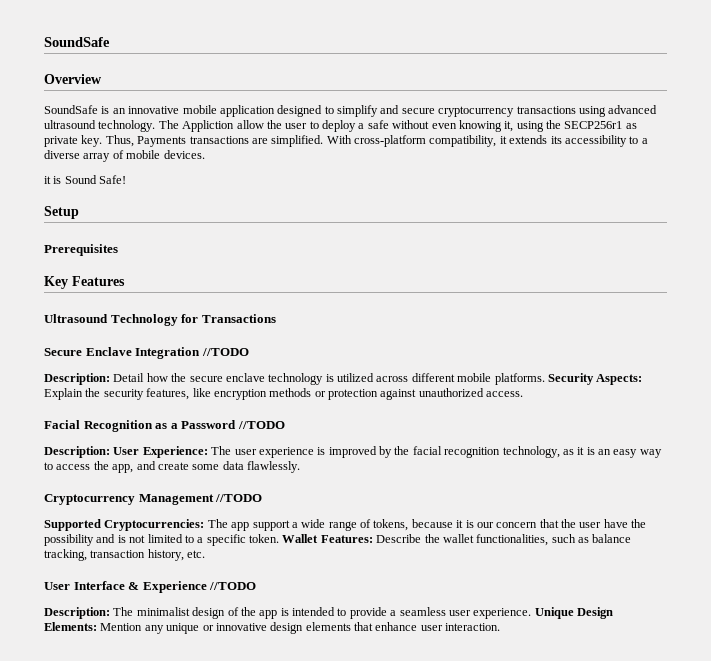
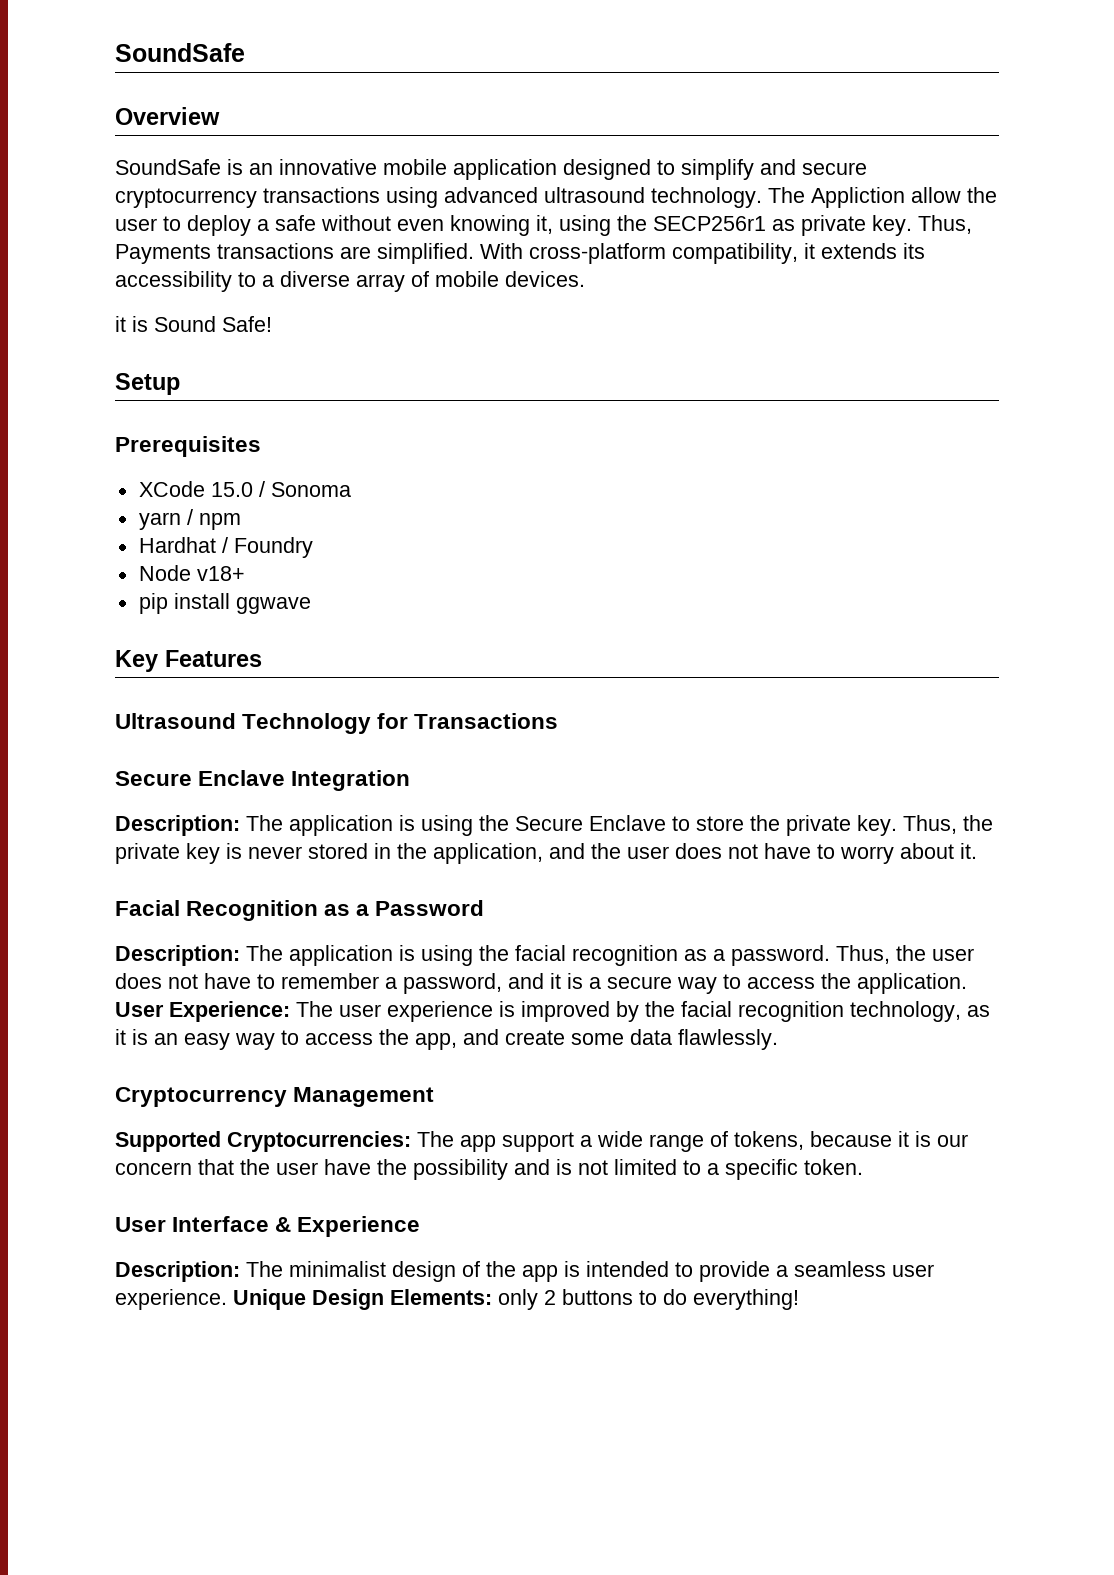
+ XCode 15.0 / Sonoma
+ yarn / npm
+ Hardhat / Foundry
+ Node v18+
+ pip install ggwave
- Secure Enclave Integration //TODO
- Description: Detail how the secure enclave technology is utilized across different mobile platforms. Security Aspects: Explain the security features, like encryption methods or protection against unauthorized access.
+ Secure Enclave Integration
+ Description: The application is using the Secure Enclave to store the private key. Thus, the private key is never stored in the application, and the user does not have to worry about it.
- Facial Recognition as a Password //TODO
- Description: User Experience: The user experience is improved by the facial recognition technology, as it is an easy way to access the app, and create some data flawlessly.
+ Facial Recognition as a Password
+ Description: The application is using the facial recognition as a password. Thus, the user does not have to remember a password, and it is a secure way to access the application. User Experience: The user experience is improved by the facial recognition technology, as it is an easy way to access the app, and create some data flawlessly.
- Cryptocurrency Management //TODO
+ Cryptocurrency Management
- Wallet Features: Describe the wallet functionalities, such as balance tracking, transaction history, etc.
- User Interface & Experience //TODO
+ User Interface & Experience
- Unique Design Elements: Mention any unique or innovative design elements that enhance user interaction.
+ Unique Design Elements: only 2 buttons to do everything!

